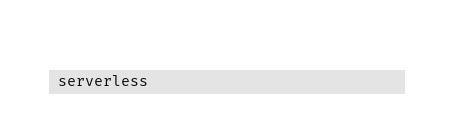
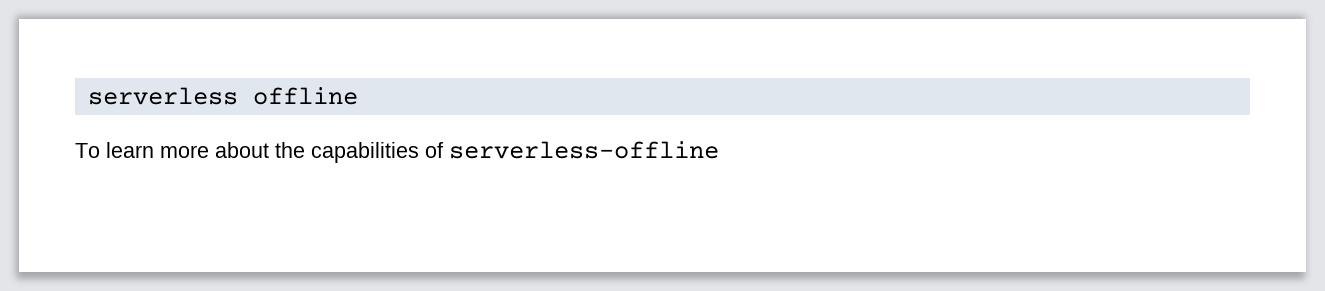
- serverless
+ serverless offline
+ To learn more about the capabilities of serverless-offline

